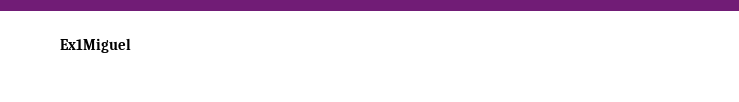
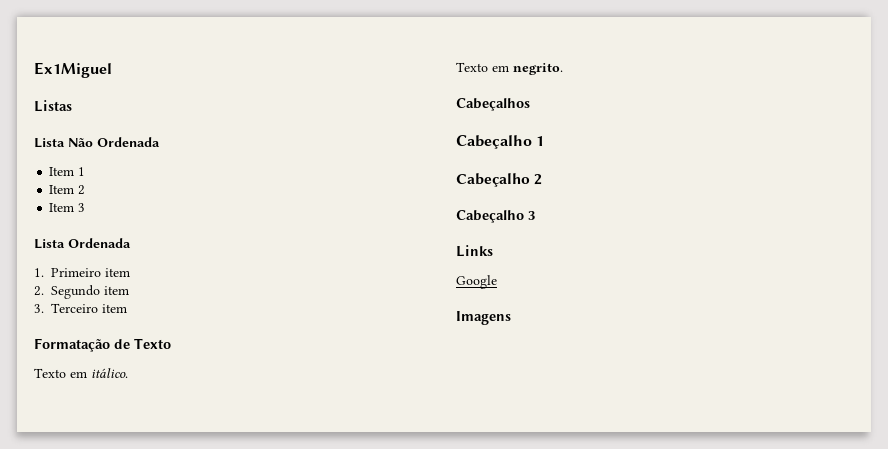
+ Listas
+ Lista Não Ordenada
+ Item 1
+ Item 2
+ Item 3
+ Lista Ordenada
+ 1. Primeiro item
+ 2. Segundo item
+ 3. Terceiro item
+ Formatação de Texto
+ Texto em itálico.
+ Texto em negrito.
+ Cabeçalhos
+ Cabeçalho 1
+ Cabeçalho 2
+ Cabeçalho 3
+ Links
+ Google
+ Imagens

